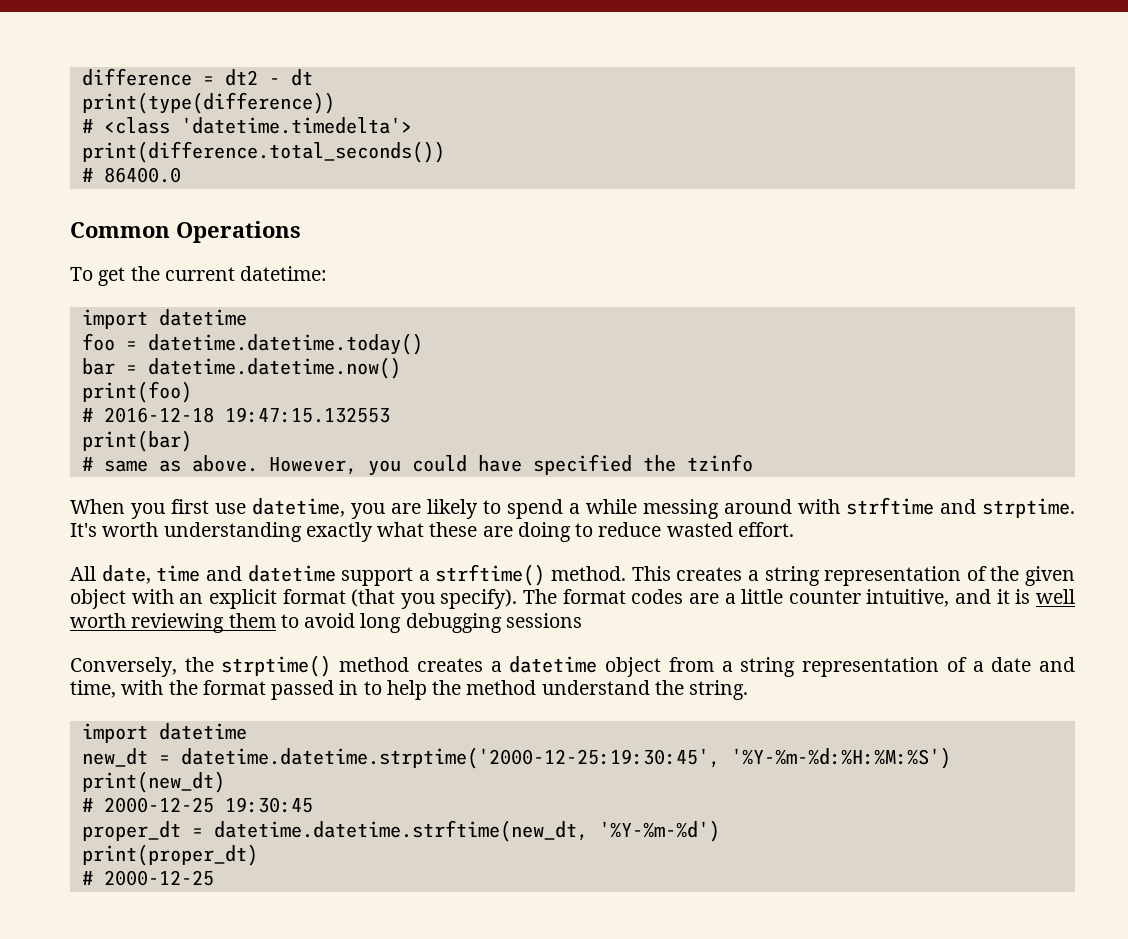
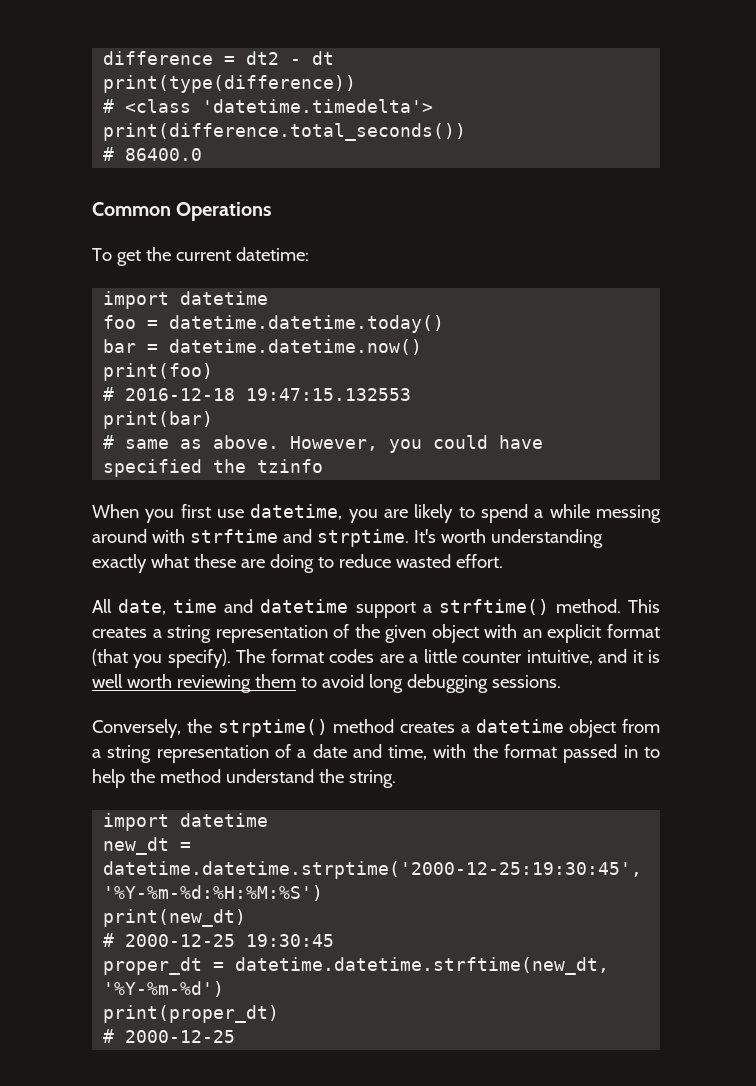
- The format codes are a little counter intuitive, and it is well worth reviewing them to avoid long debugging sessions
+ The format codes are a little counter intuitive, and it is well worth reviewing them to avoid long debugging sessions.

